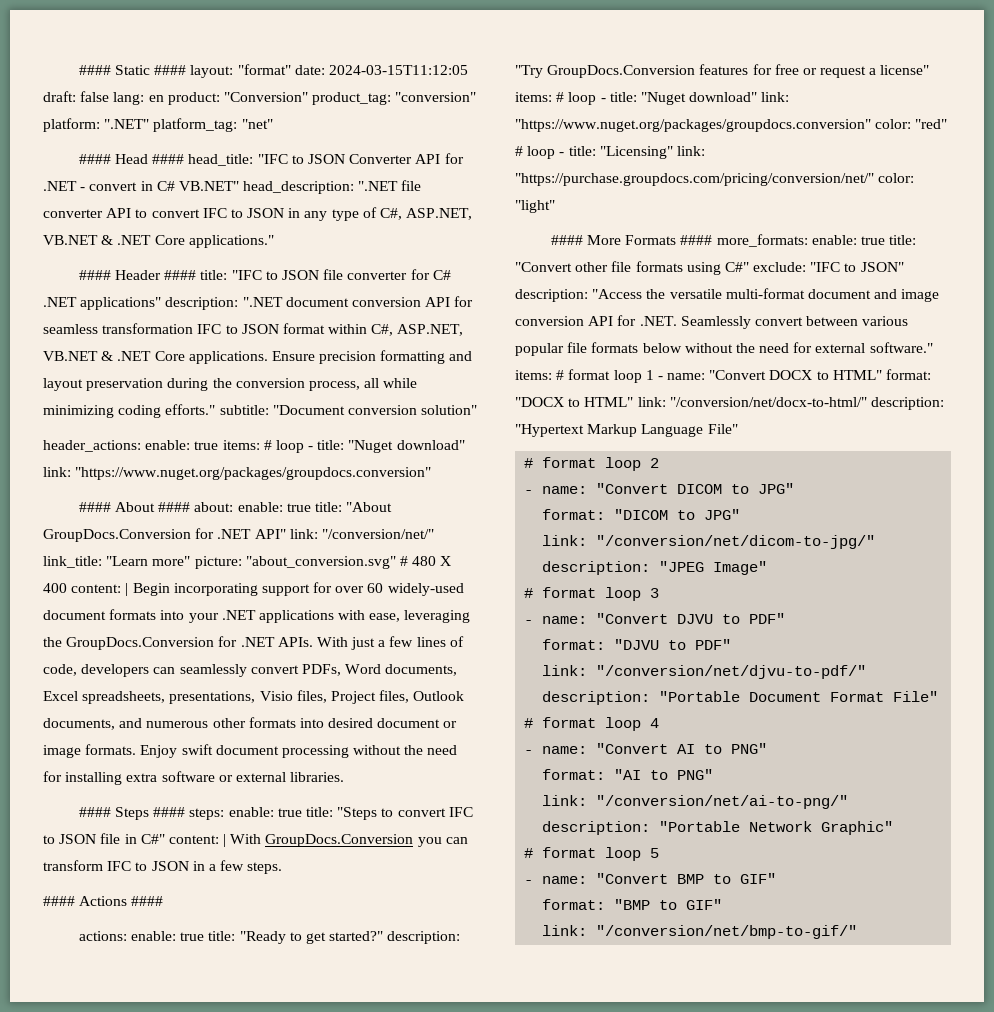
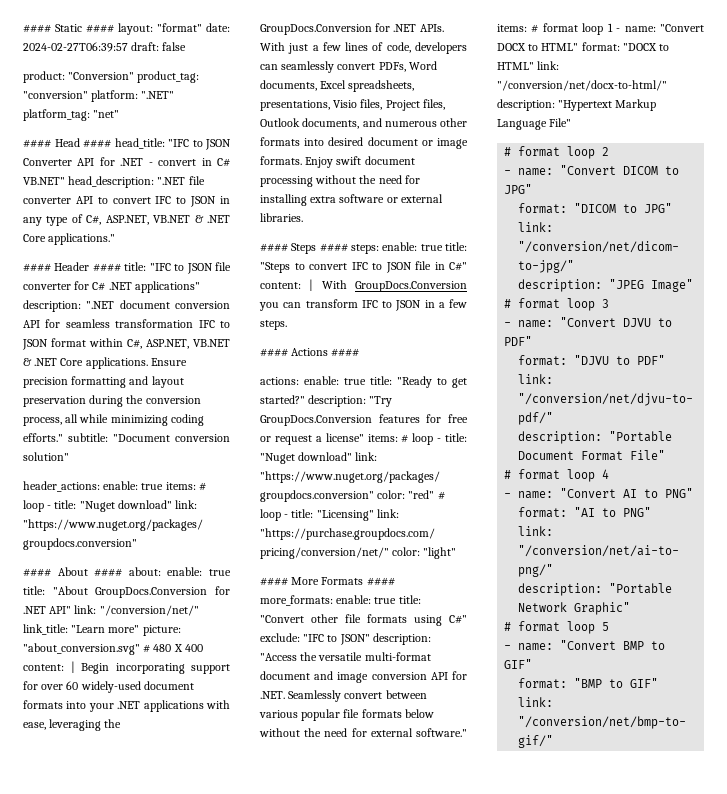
- #### Static #### layout: "format" date: 2024-03-15T11:12:05 draft: false lang: en product: "Conversion" product_tag: "conversion" platform: ".NET" platform_tag: "net"
+ #### Static #### layout: "format" date: 2024-02-27T06:39:57 draft: false
+ product: "Conversion" product_tag: "conversion" platform: ".NET" platform_tag: "net"

